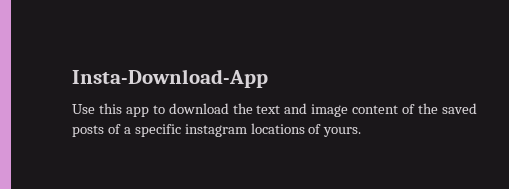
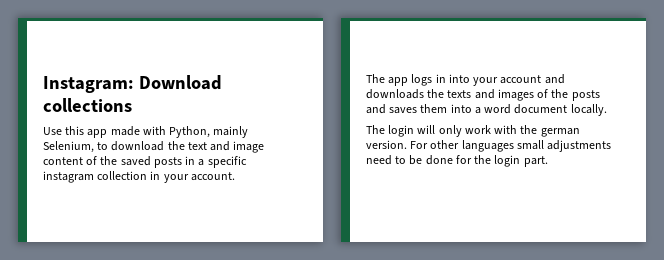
- Insta-Download-App
+ Instagram: Download collections
- Use this app to download the text and image content of the saved posts of a specific instagram locations of yours.
+ Use this app made with Python, mainly Selenium, to download the text and image content of the saved posts in a specific instagram collection in your account.
+ The app logs in into your account and downloads the texts and images of the posts and saves them into a word document locally.
+ The login will only work with the german version. For other languages small adjustments need to be done for the login part.

